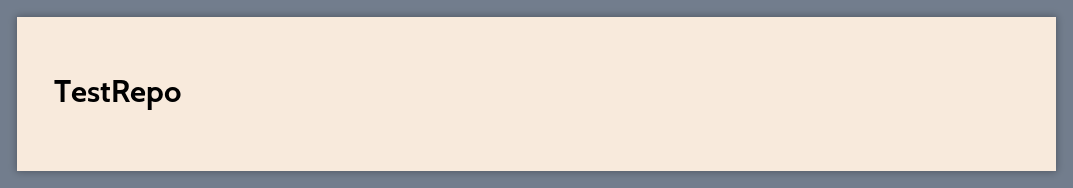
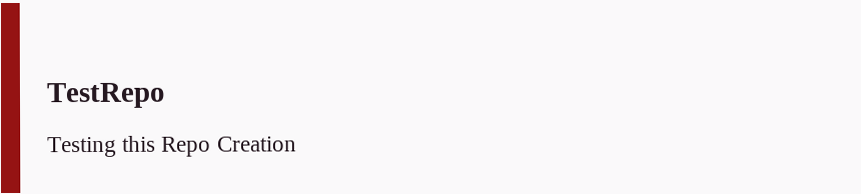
+ Testing this Repo Creation

